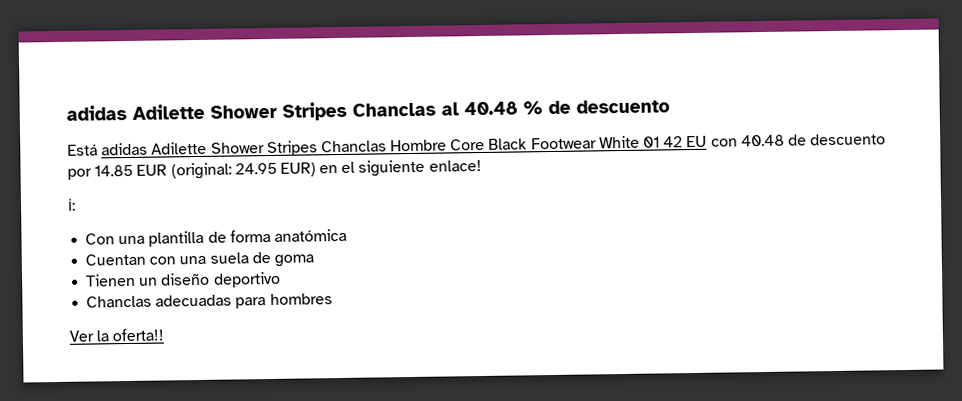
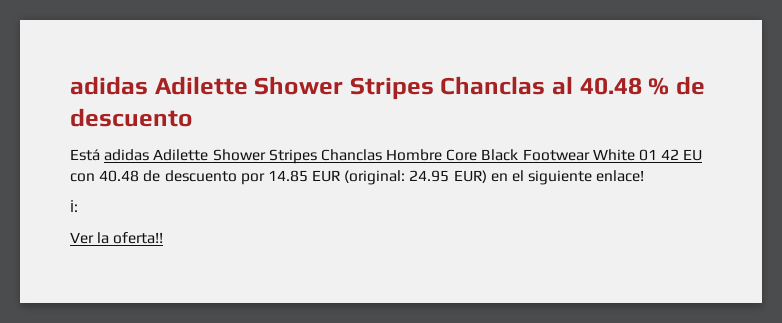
- Con una plantilla de forma anatómica
- Cuentan con una suela de goma
- Tienen un diseño deportivo
- Chanclas adecuadas para hombres

